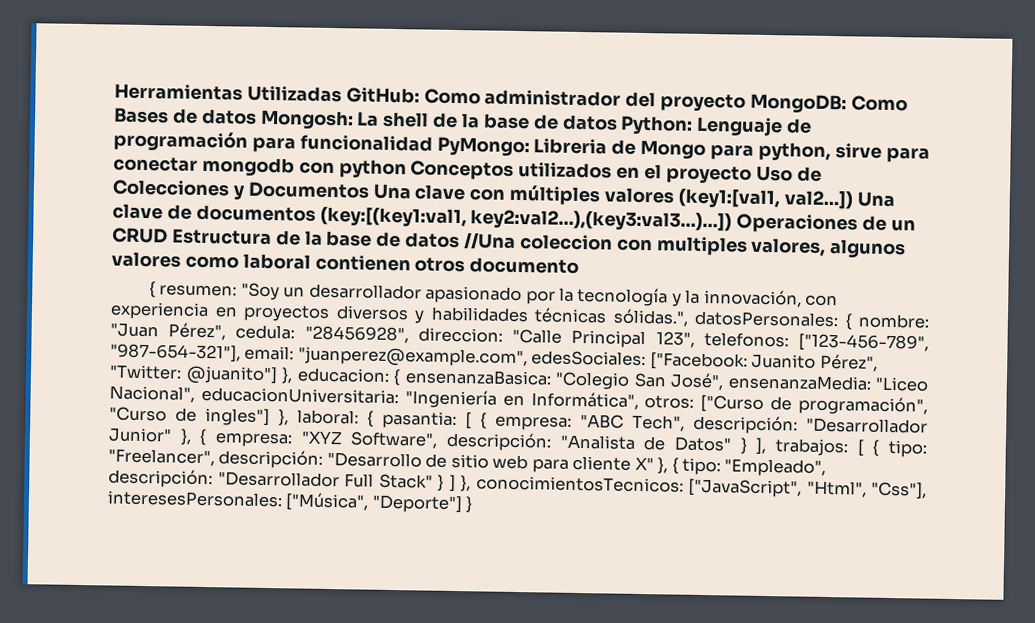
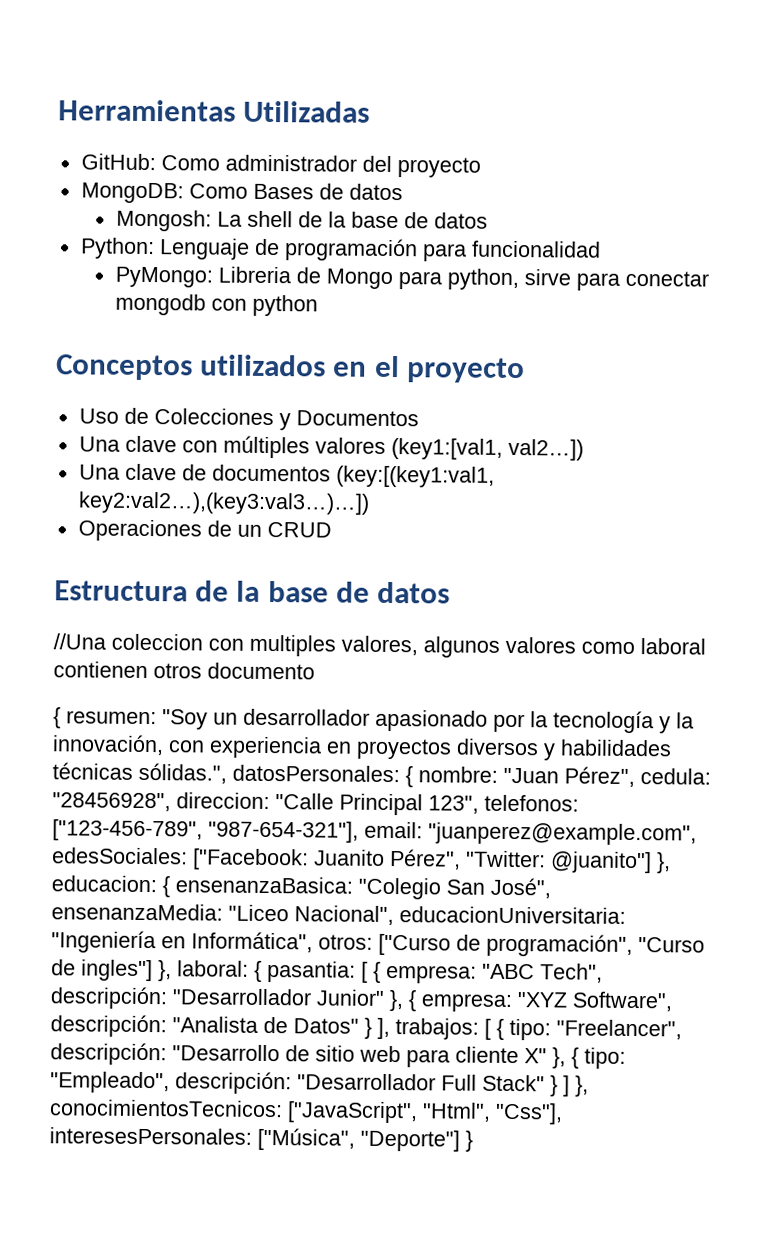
- Herramientas Utilizadas GitHub:
+ Herramientas Utilizadas
+ GitHub:
- Como administrador del proyecto MongoDB:
+ Como administrador del proyecto
+ MongoDB:
- Como Bases de datos Mongosh:
+ Como Bases de datos
+ Mongosh:
- La shell de la base de datos Python:
+ La shell de la base de datos
+ Python:
- Lenguaje de programación para funcionalidad PyMongo:
+ Lenguaje de programación para funcionalidad
+ PyMongo:
- Libreria de Mongo para python, sirve para conectar mongodb con python Conceptos utilizados en el proyecto Uso de Colecciones y Documentos Una clave con múltiples valores (key1:[val1, val2…]) Una clave de documentos (key:[(key1:val1, key2:val2…),(key3:val3…)…]) Operaciones de un CRUD Estructura de la base de datos //Una coleccion con multiples valores, algunos valores como laboral contienen otros documento
+ Libreria de Mongo para python, sirve para conectar mongodb con python
+ Conceptos utilizados en el proyecto
+ Uso de Colecciones y Documentos
+ Una clave con múltiples valores (key1:[val1, val2…])
+ Una clave de documentos (key:[(key1:val1, key2:val2…),(key3:val3…)…])
+ Operaciones de un CRUD
+ Estructura de la base de datos
+ //Una coleccion con multiples valores, algunos valores como laboral contienen otros documento

